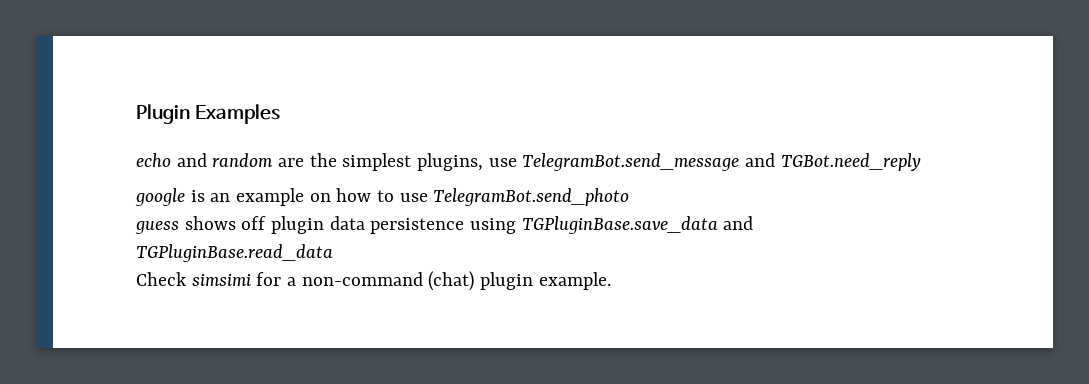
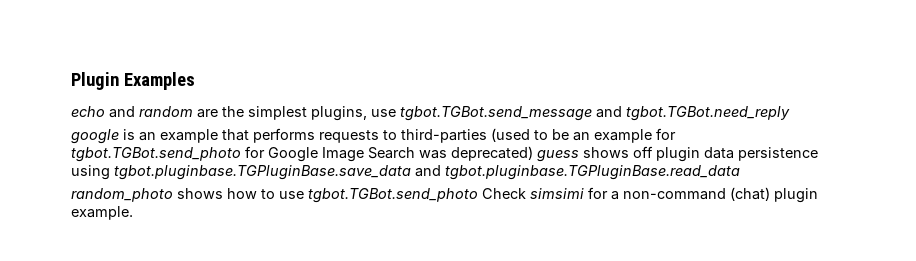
- echo and random are the simplest plugins, use TelegramBot.send_message and TGBot.need_reply
+ echo and random are the simplest plugins, use tgbot.TGBot.send_message and tgbot.TGBot.need_reply
- google is an example on how to use TelegramBot.send_photo
- guess shows off plugin data persistence using TGPluginBase.save_data and TGPluginBase.read_data
- Check simsimi for a non-command (chat) plugin example.
+ google is an example that performs requests to third-parties (used to be an example for tgbot.TGBot.send_photo for Google Image Search was deprecated) guess shows off plugin data persistence using tgbot.pluginbase.TGPluginBase.save_data and tgbot.pluginbase.TGPluginBase.read_data
+ random_photo shows how to use tgbot.TGBot.send_photo Check simsimi for a non-command (chat) plugin example.

